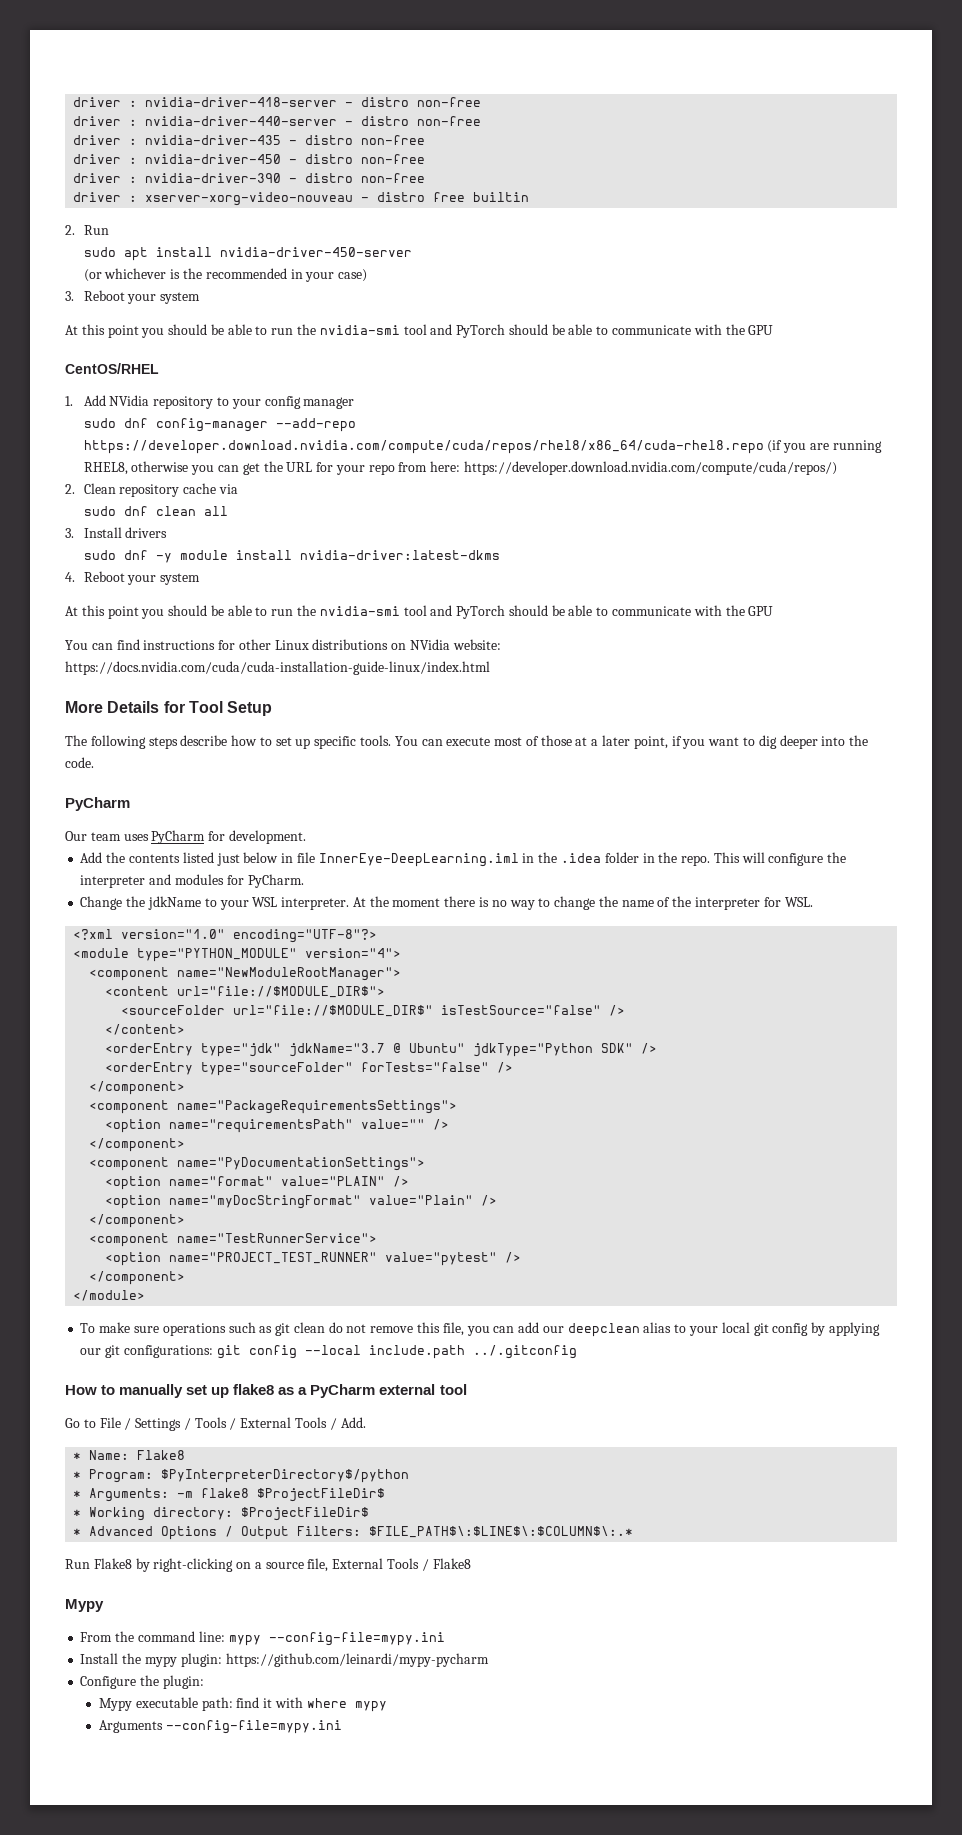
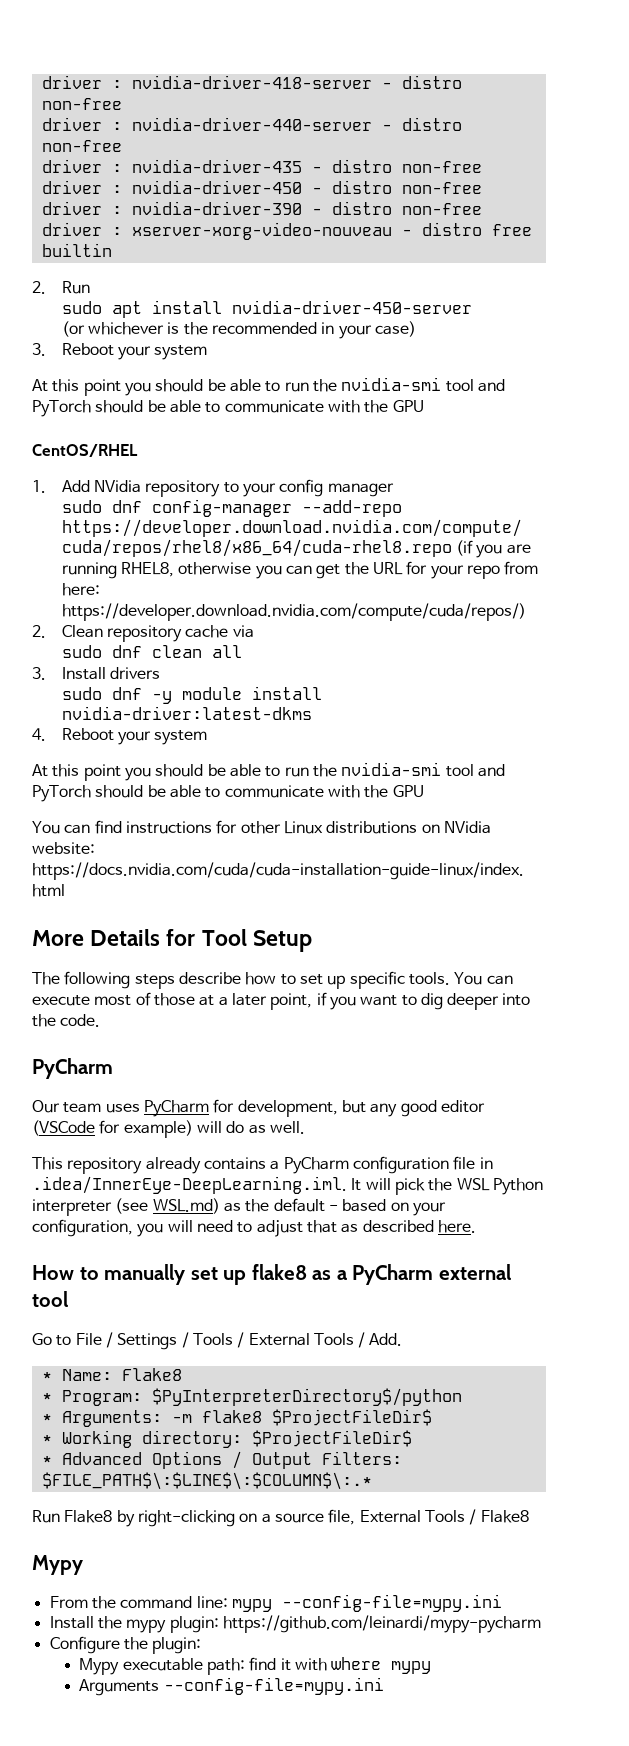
- Our team uses PyCharm for development.
- Add the contents listed just below in file InnerEye-DeepLearning.iml in the .idea folder in the repo. This will configure the interpreter and modules for PyCharm.
- Change the jdkName to your WSL interpreter. At the moment there is no way to change the name of the interpreter for WSL.
- <?xml version="1.0" encoding="UTF-8"?>
- <module type="PYTHON_MODULE" version="4">
- <component name="NewModuleRootManager">
- <content url="file://$MODULE_DIR$">
- <sourceFolder url="file://$MODULE_DIR$" isTestSource="false" />
- </content>
- <orderEntry type="jdk" jdkName="3.7 @ Ubuntu" jdkType="Python SDK" />
- <orderEntry type="sourceFolder" forTests="false" />
- </component>
- <component name="PackageRequirementsSettings">
- <option name="requirementsPath" value="" />
- </component>
- <component name="PyDocumentationSettings">
- <option name="format" value="PLAIN" />
- <option name="myDocStringFormat" value="Plain" />
- </component>
- <component name="TestRunnerService">
- <option name="PROJECT_TEST_RUNNER" value="pytest" />
- </component>
- </module>
- To make sure operations such as git clean do not remove this file, you can add our deepclean alias to your local git config by applying our git configurations: git config --local include.path ../.gitconfig
+ Our team uses PyCharm for development, but any good editor (VSCode for example) will do as well.
+ This repository already contains a PyCharm configuration file in .idea/InnerEye-DeepLearning.iml. It will pick the WSL Python interpreter (see WSL.md) as the default - based on your configuration, you will need to adjust that as described here.

